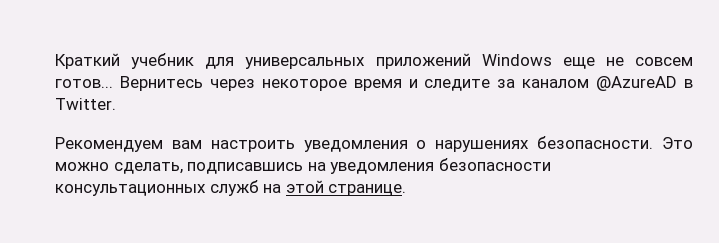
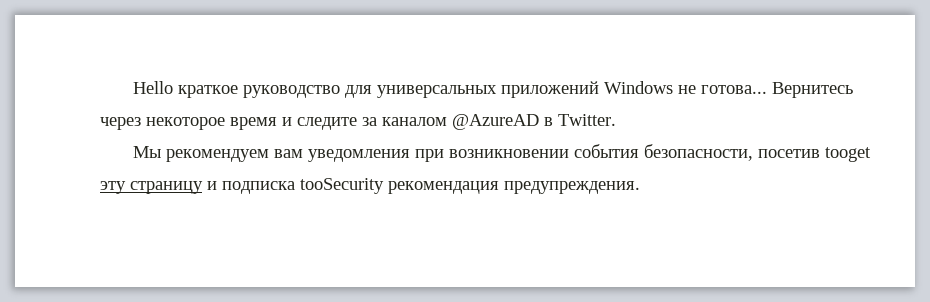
- Краткий учебник для универсальных приложений Windows еще не совсем готов...
+ Hello краткое руководство для универсальных приложений Windows не готова...
- Рекомендуем вам настроить уведомления о нарушениях безопасности. Это можно сделать, подписавшись на уведомления безопасности консультационных служб на этой странице.
+ Мы рекомендуем вам уведомления при возникновении события безопасности, посетив tooget эту страницу и подписка tooSecurity рекомендация предупреждения.

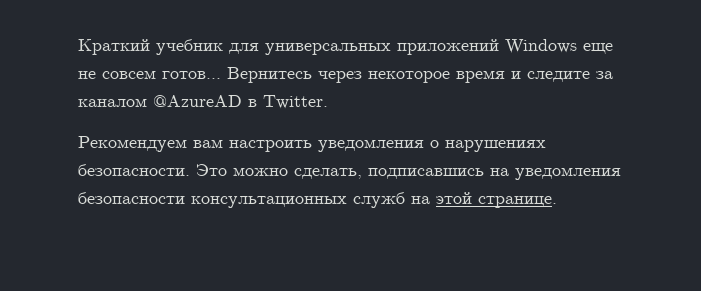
- Hello краткое руководство для универсальных приложений Windows не готова...
+ Краткий учебник для универсальных приложений Windows еще не совсем готов...
- Мы рекомендуем вам уведомления при возникновении события безопасности, посетив tooget эту страницу и подписка tooSecurity рекомендация предупреждения.
+ Рекомендуем вам настроить уведомления о нарушениях безопасности. Это можно сделать, подписавшись на уведомления безопасности консультационных служб на этой странице.

